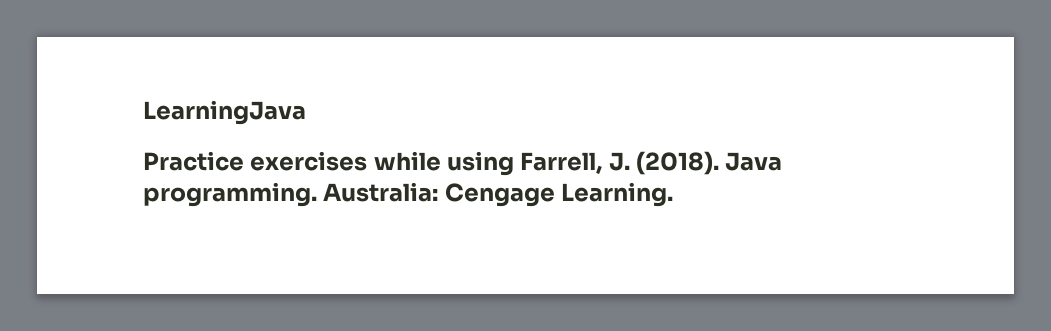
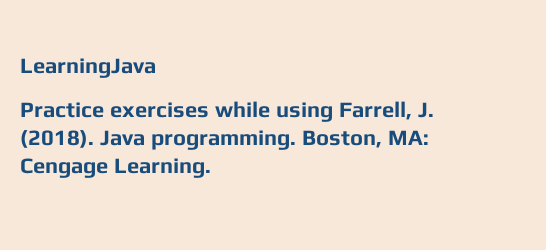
- Australia: Cengage Learning.
+ Boston, MA: Cengage Learning.

